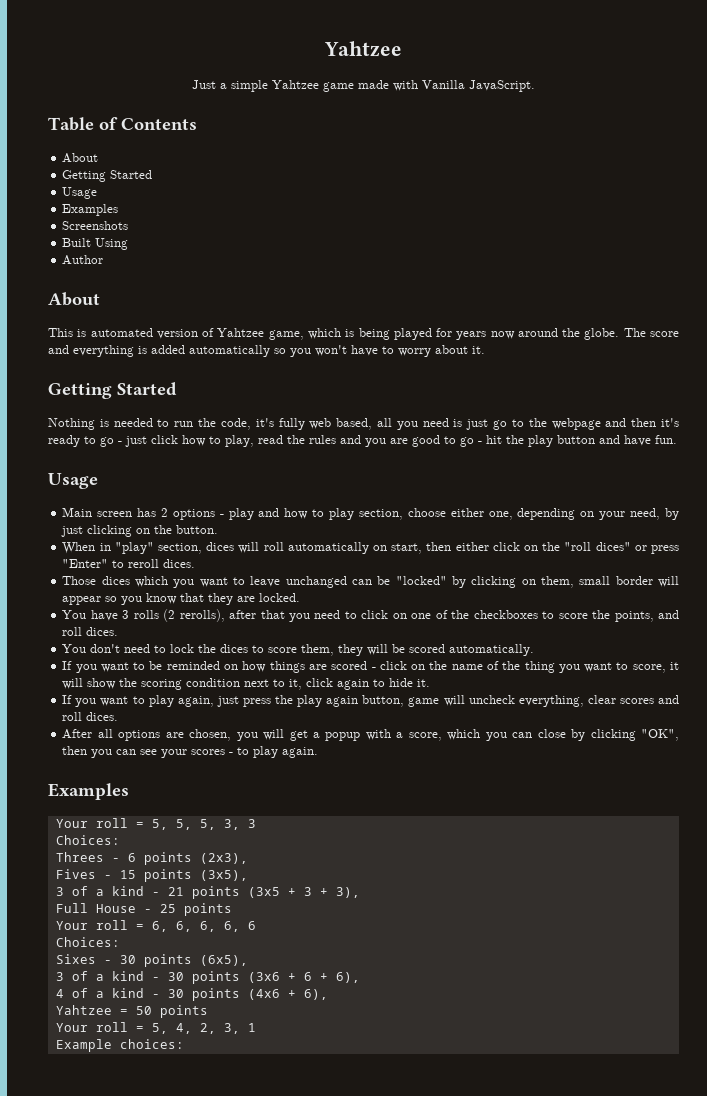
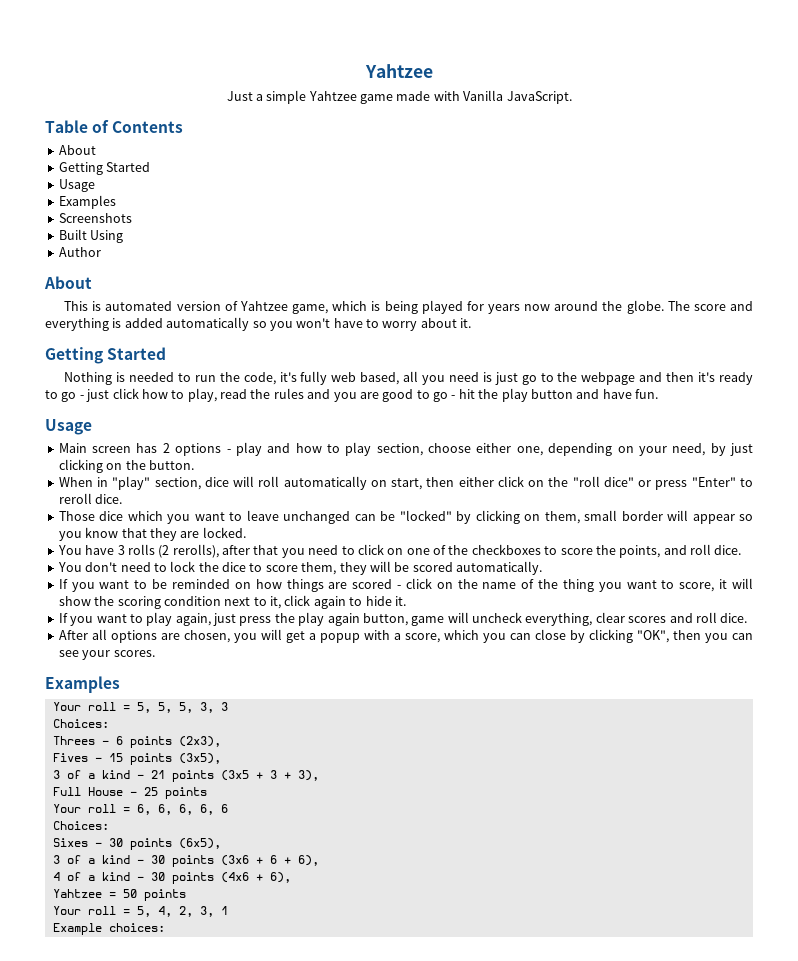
- When in "play" section, dices will roll automatically on start, then either click on the "roll dices" or press "Enter" to reroll dices.
+ When in "play" section, dice will roll automatically on start, then either click on the "roll dice" or press "Enter" to reroll dice.
- Those dices which you want to leave unchanged can be "locked" by clicking on them, small border will appear so you know that they are locked.
+ Those dice which you want to leave unchanged can be "locked" by clicking on them, small border will appear so you know that they are locked.
- You have 3 rolls (2 rerolls), after that you need to click on one of the checkboxes to score the points, and roll dices.
+ You have 3 rolls (2 rerolls), after that you need to click on one of the checkboxes to score the points, and roll dice.
- You don't need to lock the dices to score them, they will be scored automatically.
+ You don't need to lock the dice to score them, they will be scored automatically.
- If you want to play again, just press the play again button, game will uncheck everything, clear scores and roll dices.
+ If you want to play again, just press the play again button, game will uncheck everything, clear scores and roll dice.
- After all options are chosen, you will get a popup with a score, which you can close by clicking "OK", then you can see your scores - to play again.
+ After all options are chosen, you will get a popup with a score, which you can close by clicking "OK", then you can see your scores.

